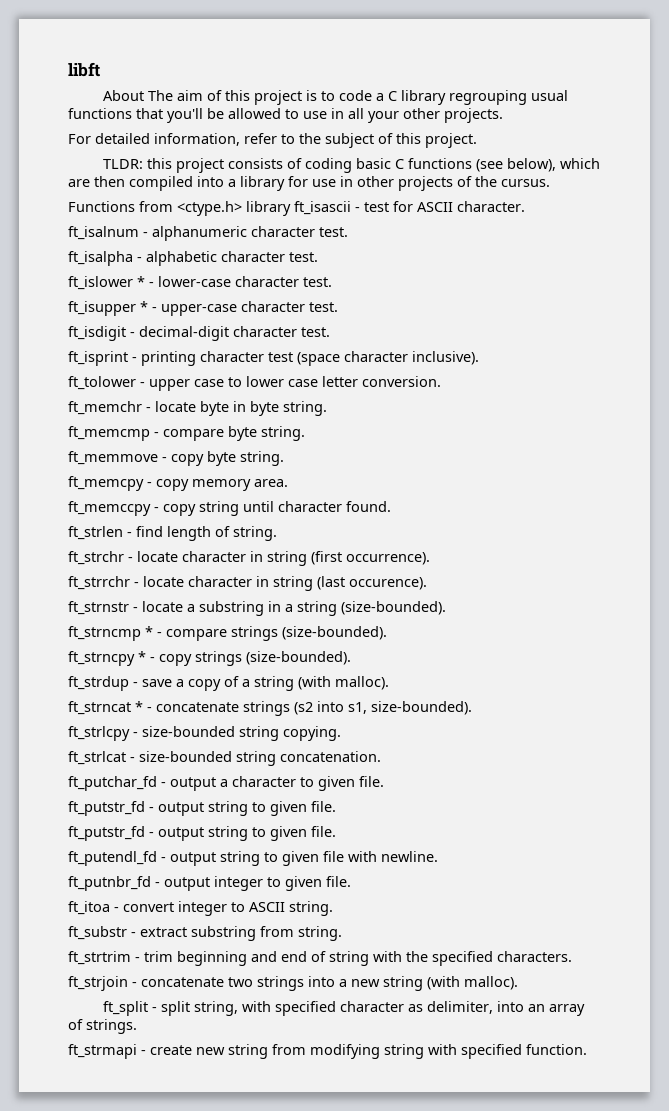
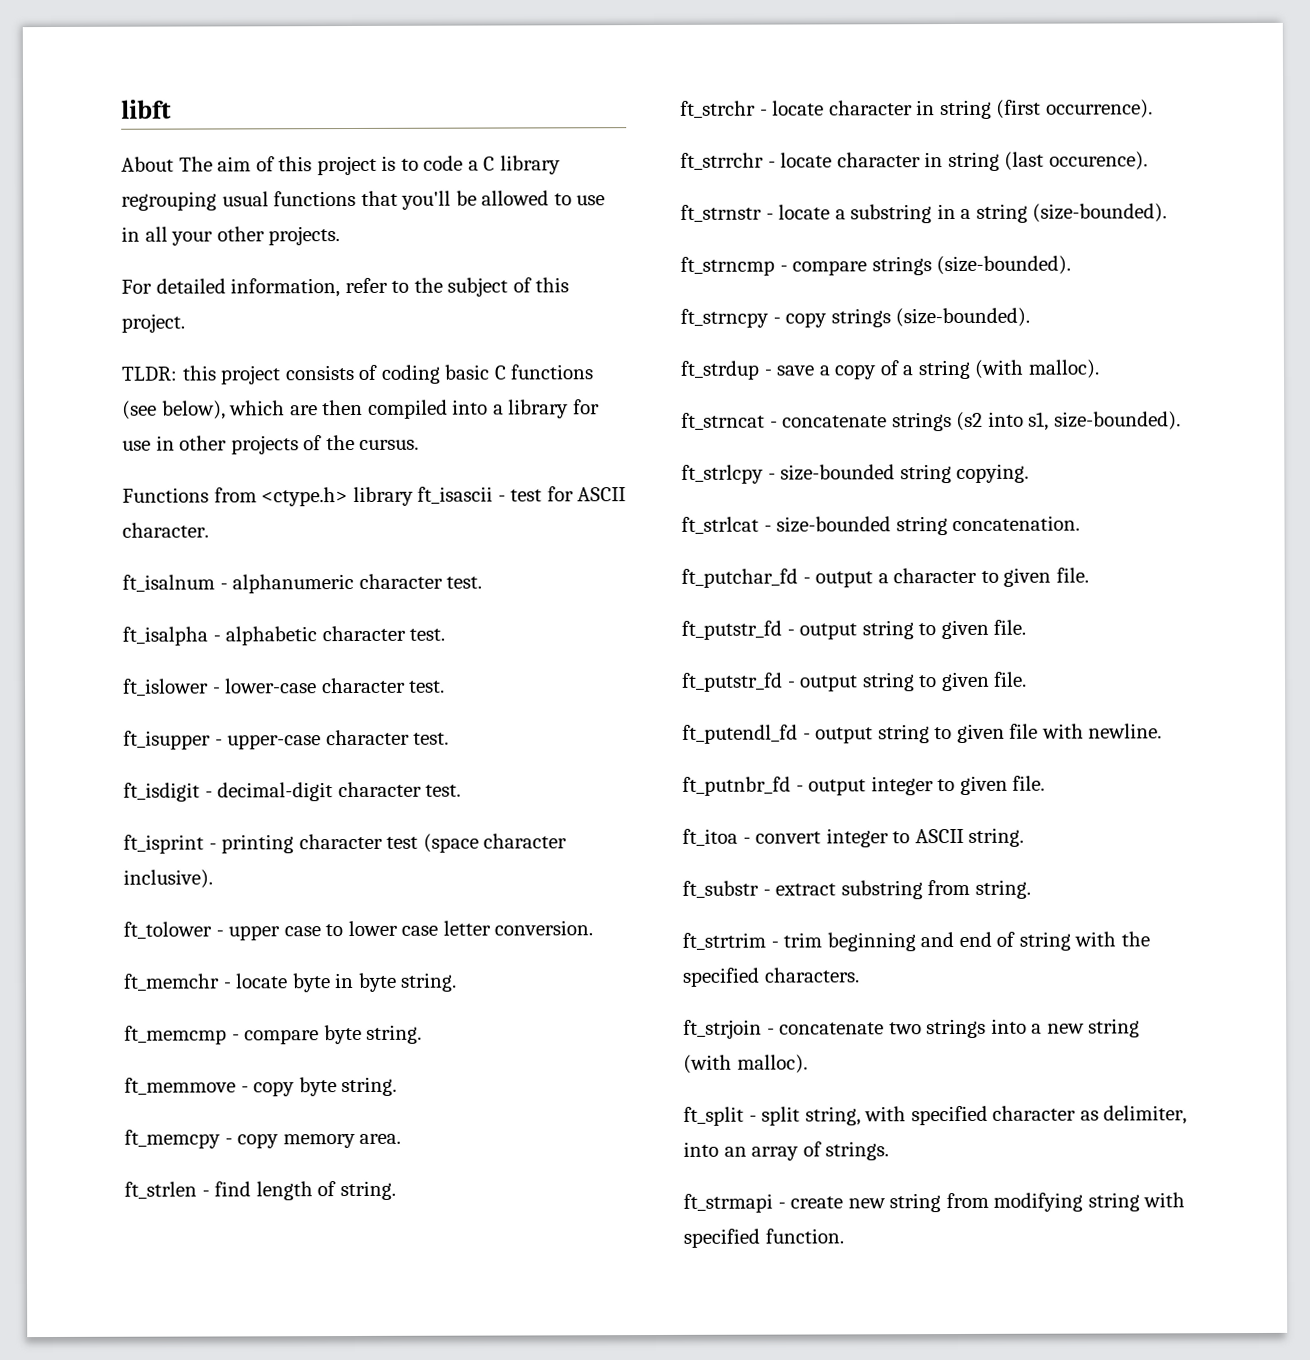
- ft_islower * - lower-case character test.
+ ft_islower - lower-case character test.
- ft_isupper * - upper-case character test.
+ ft_isupper - upper-case character test.
- ft_memccpy - copy string until character found.
- ft_strncmp * - compare strings (size-bounded).
+ ft_strncmp - compare strings (size-bounded).
- ft_strncpy * - copy strings (size-bounded).
+ ft_strncpy - copy strings (size-bounded).
- ft_strncat * - concatenate strings (s2 into s1, size-bounded).
+ ft_strncat - concatenate strings (s2 into s1, size-bounded).

